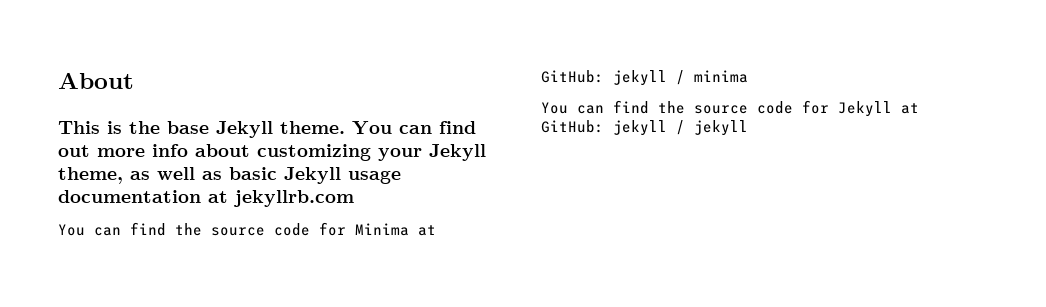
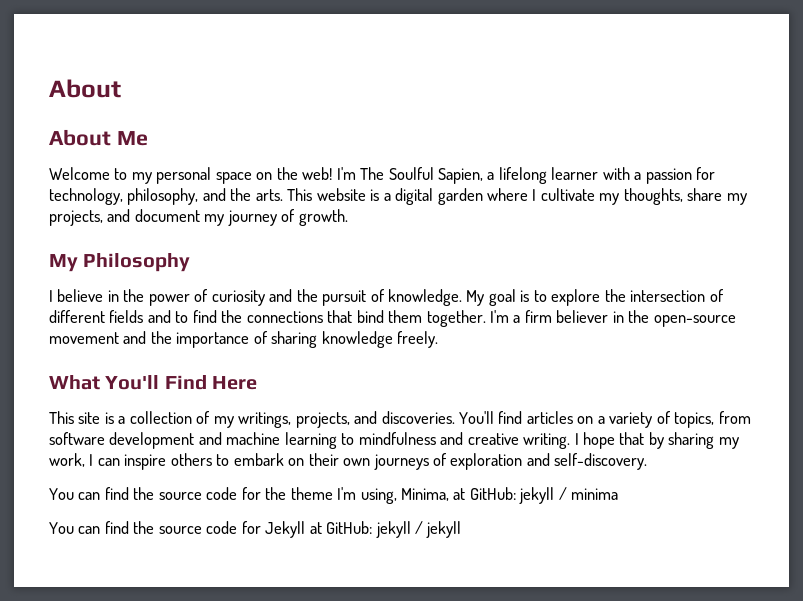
- This is the base Jekyll theme. You can find out more info about customizing your Jekyll theme, as well as basic Jekyll usage documentation at jekyllrb.com
- You can find the source code for Minima at GitHub: jekyll / minima
+ About Me
+ Welcome to my personal space on the web! I'm The Soulful Sapien, a lifelong learner with a passion for technology, philosophy, and the arts. This website is a digital garden where I cultivate my thoughts, share my projects, and document my journey of growth.
+ My Philosophy
+ I believe in the power of curiosity and the pursuit of knowledge. My goal is to explore the intersection of different fields and to find the connections that bind them together. I'm a firm believer in the open-source movement and the importance of sharing knowledge freely.
+ What You'll Find Here
+ This site is a collection of my writings, projects, and discoveries. You'll find articles on a variety of topics, from software development and machine learning to mindfulness and creative writing. I hope that by sharing my work, I can inspire others to embark on their own journeys of exploration and self-discovery.
+ You can find the source code for the theme I'm using, Minima, at GitHub: jekyll / minima

